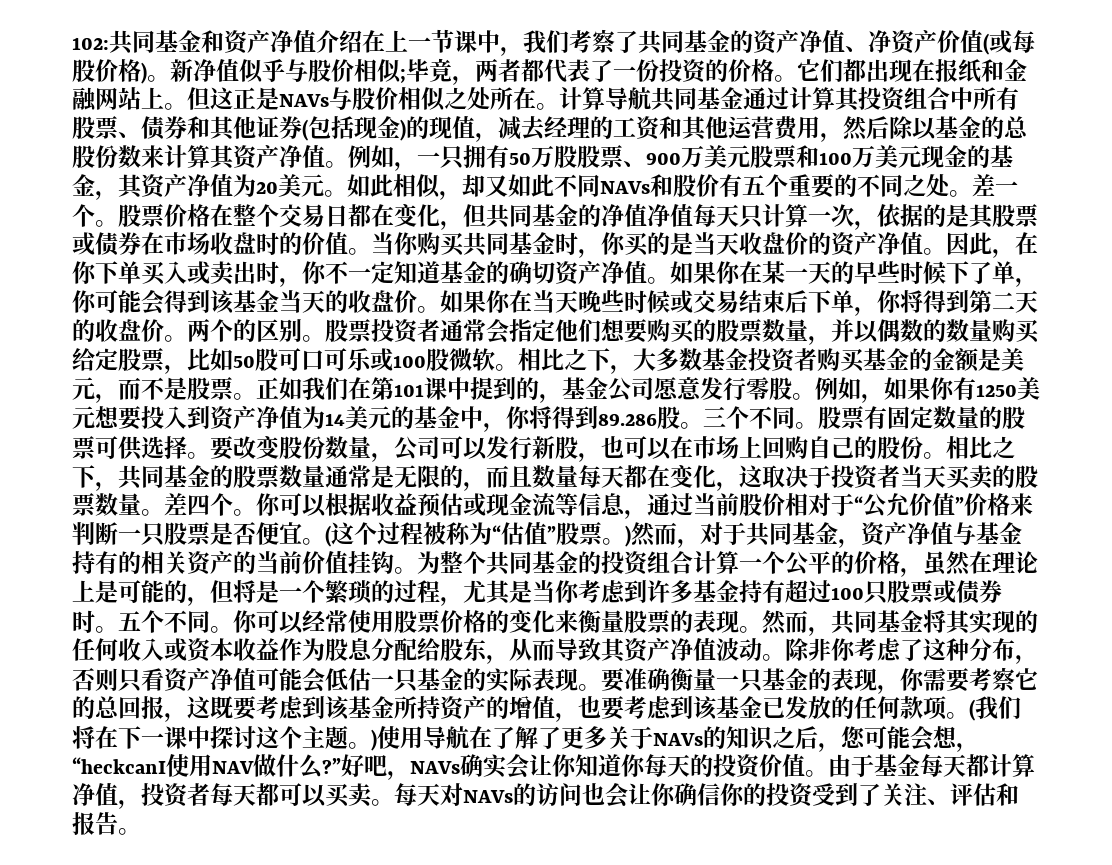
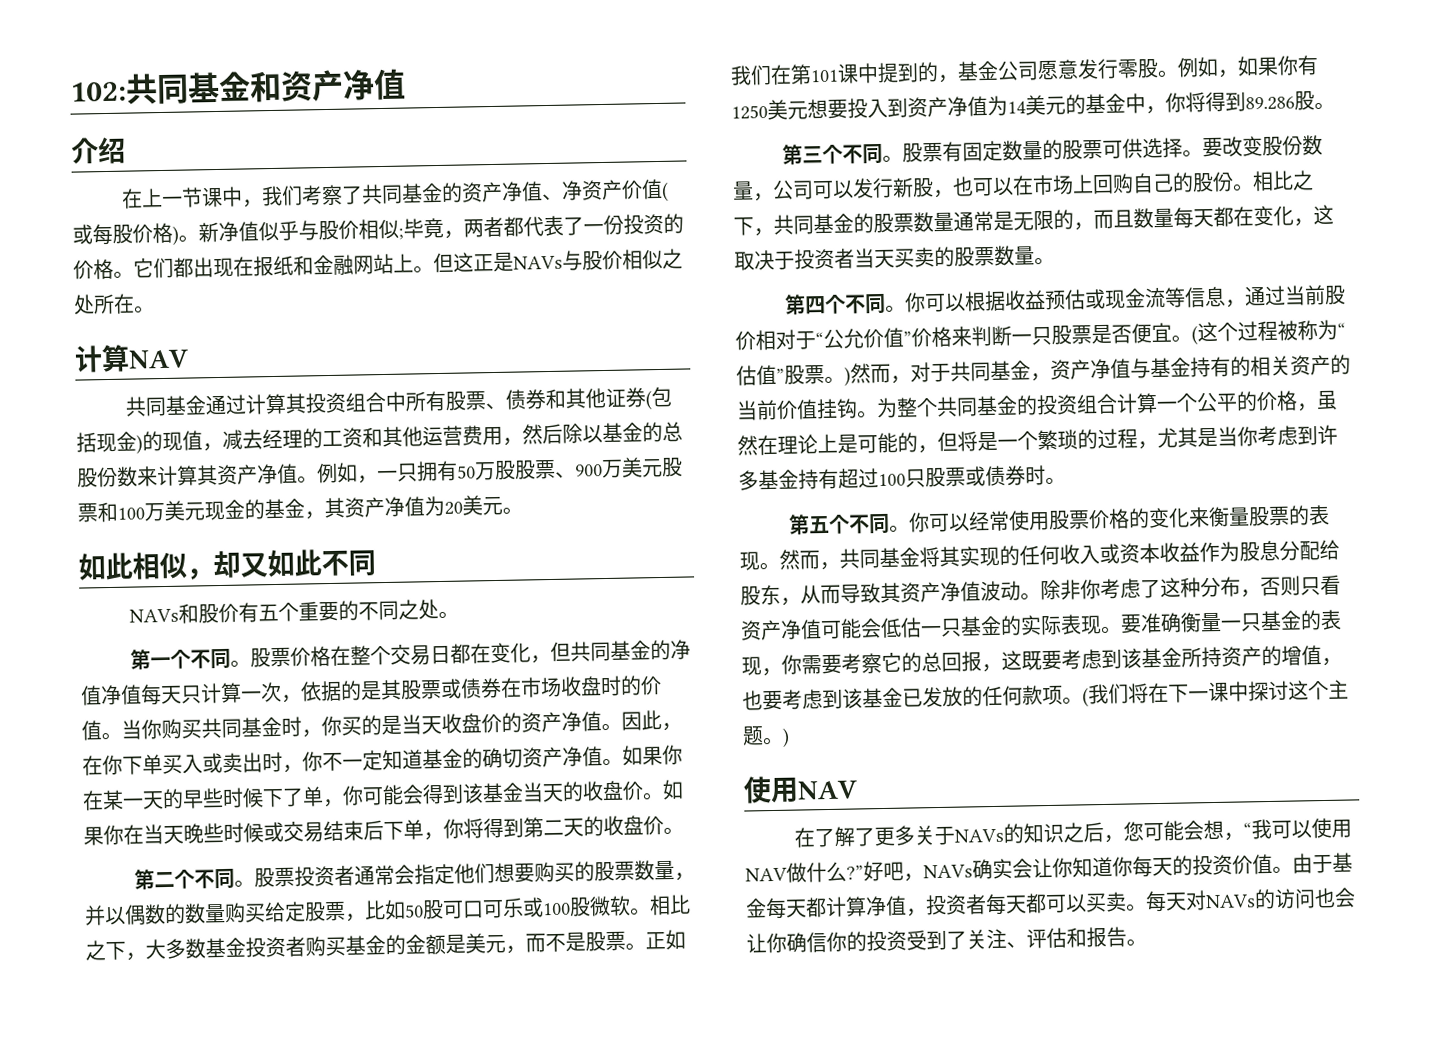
- 102:共同基金和资产净值介绍在上一节课中，我们考察了共同基金的资产净值、净资产价值(或每股价格)。
+ 102:共同基金和资产净值
+ 介绍
+ 在上一节课中，我们考察了共同基金的资产净值、净资产价值(或每股价格)。
- 但这正是NAVs与股价相似之处所在。计算导航共同基金通过计算其投资组合中所有股票、债券和其他证券(包括现金)的现值，减去经理的工资和其他运营费用，然后除以基金的总股份数来计算其资产净值。
+ 但这正是NAVs与股价相似之处所在。
+ 计算NAV
+ 共同基金通过计算其投资组合中所有股票、债券和其他证券(包括现金)的现值，减去经理的工资和其他运营费用，然后除以基金的总股份数来计算其资产净值。
- 例如，一只拥有50万股股票、900万美元股票和100万美元现金的基金，其资产净值为20美元。如此相似，却又如此不同NAVs和股价有五个重要的不同之处。差一个。
+ 例如，一只拥有50万股股票、900万美元股票和100万美元现金的基金，其资产净值为20美元。
+ 如此相似，却又如此不同
+ NAVs和股价有五个重要的不同之处。
+ 第一个不同。
- 如果你在当天晚些时候或交易结束后下单，你将得到第二天的收盘价。两个的区别。
+ 如果你在当天晚些时候或交易结束后下单，你将得到第二天的收盘价。
+ 第二个不同。
- 例如，如果你有1250美元想要投入到资产净值为14美元的基金中，你将得到89.286股。三个不同。
+ 例如，如果你有1250美元想要投入到资产净值为14美元的基金中，你将得到89.286股。
+ 第三个不同。
- 相比之下，共同基金的股票数量通常是无限的，而且数量每天都在变化，这取决于投资者当天买卖的股票数量。差四个。
+ 相比之下，共同基金的股票数量通常是无限的，而且数量每天都在变化，这取决于投资者当天买卖的股票数量。
+ 第四个不同。
- 为整个共同基金的投资组合计算一个公平的价格，虽然在理论上是可能的，但将是一个繁琐的过程，尤其是当你考虑到许多基金持有超过100只股票或债券时。五个不同。
+ 为整个共同基金的投资组合计算一个公平的价格，虽然在理论上是可能的，但将是一个繁琐的过程，尤其是当你考虑到许多基金持有超过100只股票或债券时。
+ 第五个不同。
- (我们将在下一课中探讨这个主题。)使用导航在了解了更多关于NAVs的知识之后，您可能会想，“heckcanI使用NAV做什么?”
+ (我们将在下一课中探讨这个主题。)
+ 使用NAV
+ 在了解了更多关于NAVs的知识之后，您可能会想，“我可以使用NAV做什么?”

